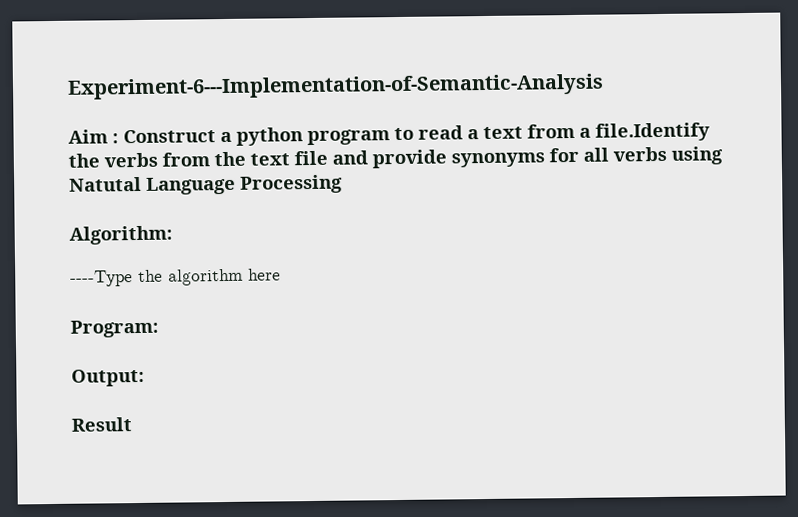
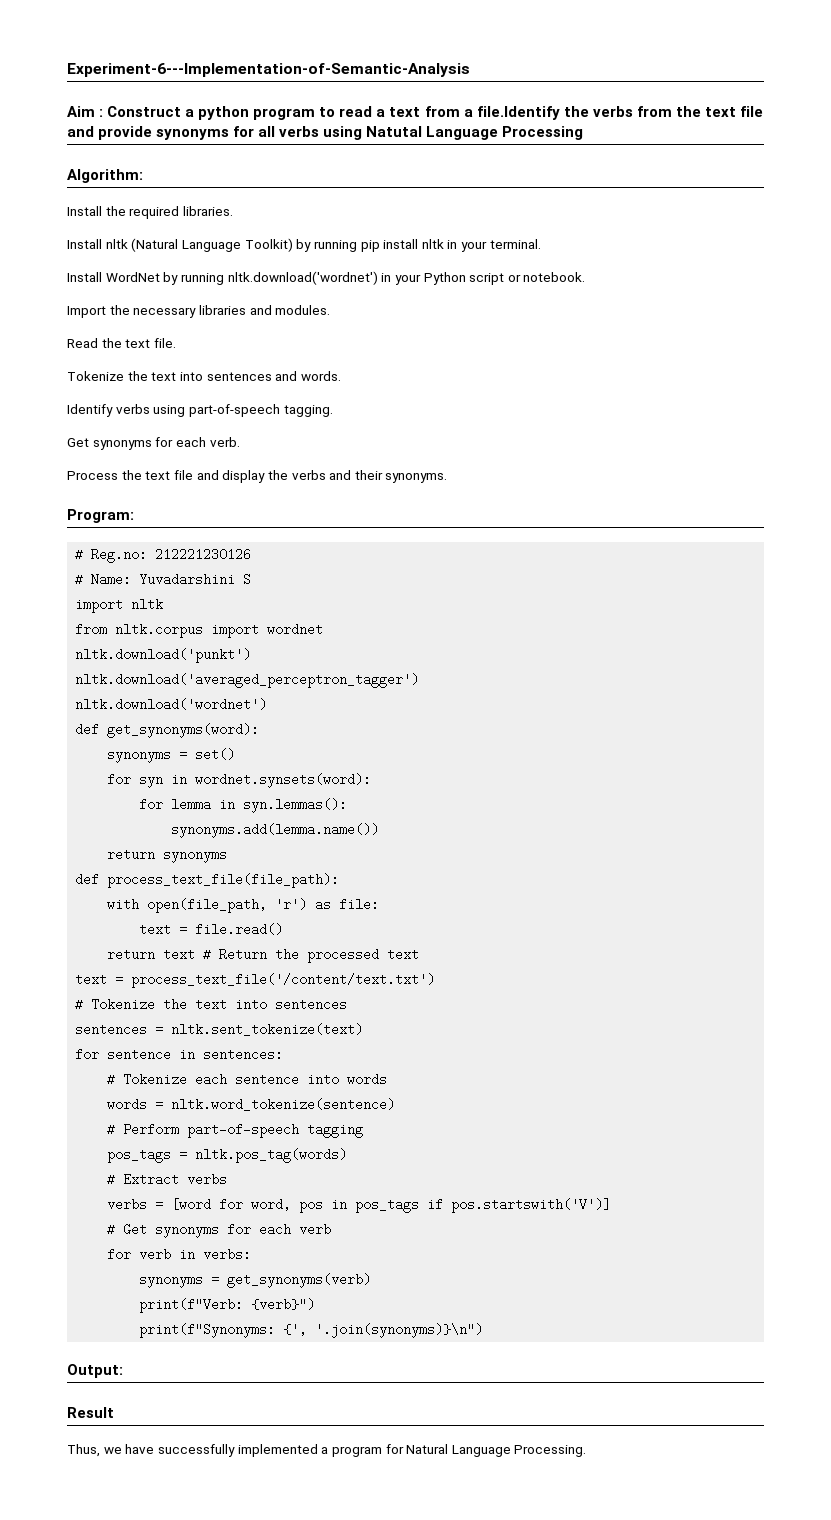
- ----Type the algorithm here
+ Install the required libraries.
+ Install nltk (Natural Language Toolkit) by running pip install nltk in your terminal.
+ Install WordNet by running nltk.download('wordnet') in your Python script or notebook.
+ Import the necessary libraries and modules.
+ Read the text file.
+ Tokenize the text into sentences and words.
+ Identify verbs using part-of-speech tagging.
+ Get synonyms for each verb.
+ Process the text file and display the verbs and their synonyms.
  Program:
+ # Reg.no: 212221230126
+ # Name: Yuvadarshini S
+ import nltk
+ from nltk.corpus import wordnet
+ nltk.download('punkt')
+ nltk.download('averaged_perceptron_tagger')
+ nltk.download('wordnet')
+ def get_synonyms(word):
+ synonyms = set()
+ for syn in wordnet.synsets(word):
+ for lemma in syn.lemmas():
+ synonyms.add(lemma.name())
+ return synonyms
+ def process_text_file(file_path):
+ with open(file_path, 'r') as file:
+ text = file.read()
+ return text # Return the processed text
+ text = process_text_file('/content/text.txt')
+ # Tokenize the text into sentences
+ sentences = nltk.sent_tokenize(text)
+ for sentence in sentences:
+ # Tokenize each sentence into words
+ words = nltk.word_tokenize(sentence)
+ # Perform part-of-speech tagging
+ pos_tags = nltk.pos_tag(words)
+ # Extract verbs
+ verbs = [word for word, pos in pos_tags if pos.startswith('V')]
+ # Get synonyms for each verb
+ for verb in verbs:
+ synonyms = get_synonyms(verb)
+ print(f"Verb: {verb}")
+ print(f"Synonyms: {', '.join(synonyms)}\n")
  Output:
  Result
+ Thus, we have successfully implemented a program for Natural Language Processing.

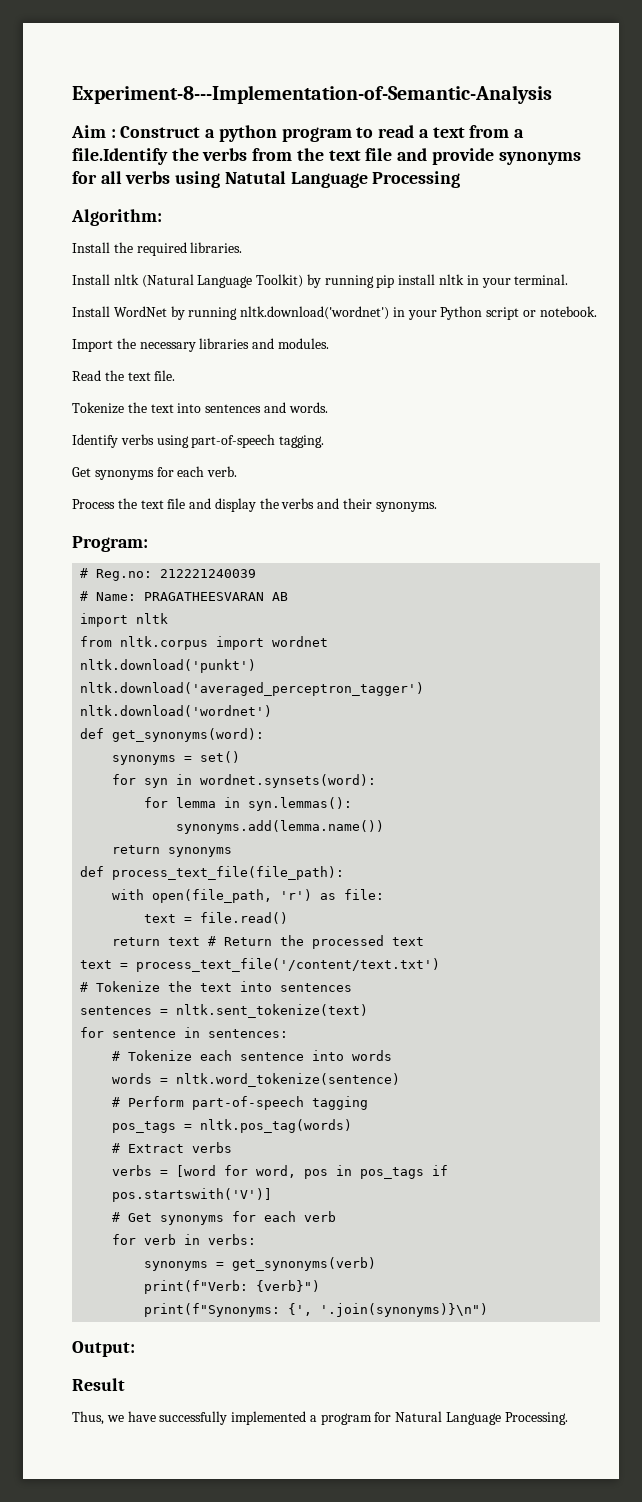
- Experiment-6---Implementation-of-Semantic-Analysis
+ Experiment-8---Implementation-of-Semantic-Analysis
- # Reg.no: 212221230126
+ # Reg.no: 212221240039
- # Name: Yuvadarshini S
+ # Name: PRAGATHEESVARAN AB

